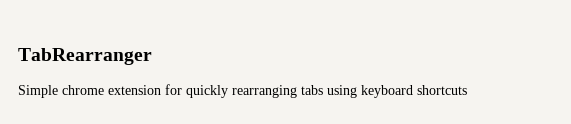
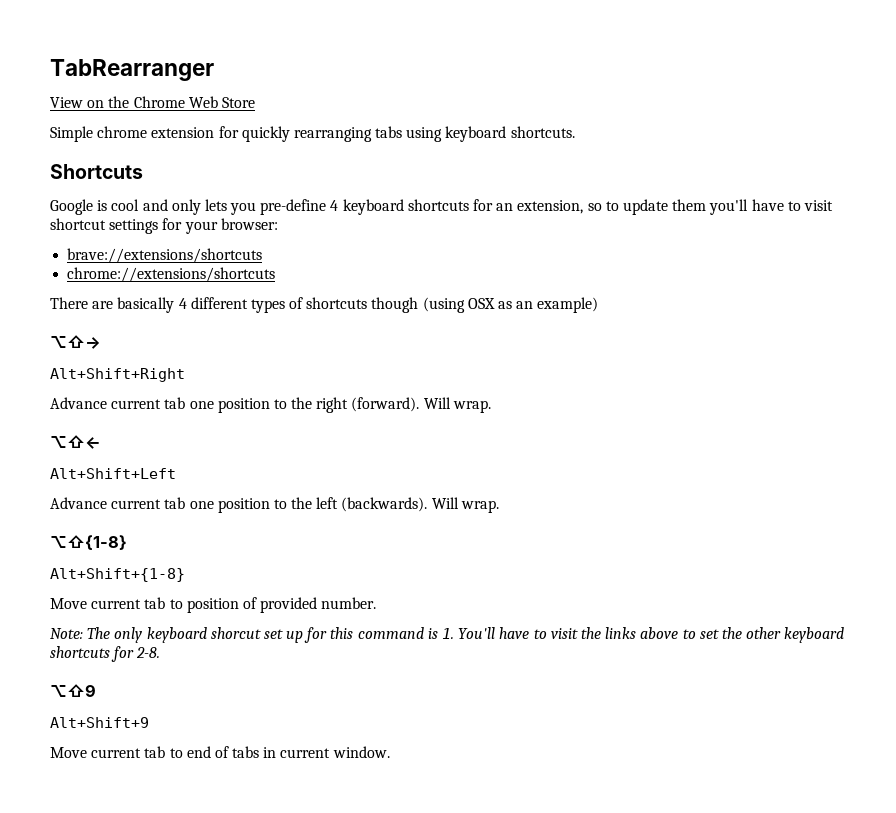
+ View on the Chrome Web Store
- Simple chrome extension for quickly rearranging tabs using keyboard shortcuts
+ Simple chrome extension for quickly rearranging tabs using keyboard shortcuts.
+ Shortcuts
+ Google is cool and only lets you pre-define 4 keyboard shortcuts for an extension, so to update them you'll have to visit shortcut settings for your browser:
+ brave://extensions/shortcuts
+ chrome://extensions/shortcuts
+ There are basically 4 different types of shortcuts though (using OSX as an example)
+ ⌥⇧→
+ Alt+Shift+Right
+ Advance current tab one position to the right (forward). Will wrap.
+ ⌥⇧←
+ Alt+Shift+Left
+ Advance current tab one position to the left (backwards). Will wrap.
+ ⌥⇧{1-8}
+ Alt+Shift+{1-8}
+ Move current tab to position of provided number.
+ Note: The only keyboard shorcut set up for this command is 1. You'll have to visit the links above to set the other keyboard shortcuts for 2-8.
+ ⌥⇧9
+ Alt+Shift+9
+ Move current tab to end of tabs in current window.

